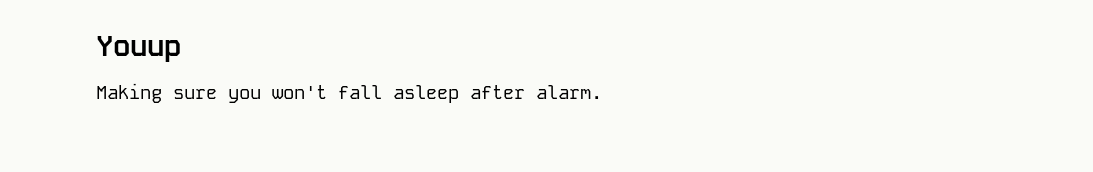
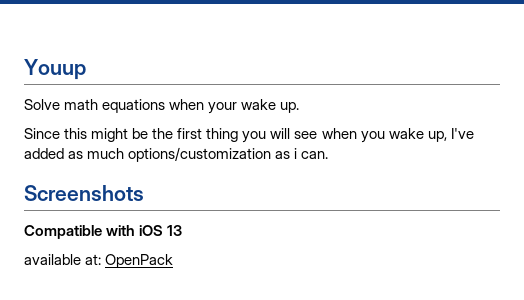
- Making sure you won't fall asleep after alarm.
+ Solve math equations when your wake up.
+ Since this might be the first thing you will see when you wake up, I've added as much options/customization as i can.
+ Screenshots
+ Compatible with iOS 13
+ available at: OpenPack

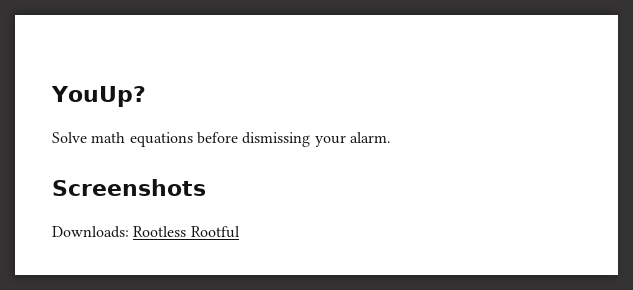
- Youup
+ YouUp?
- Solve math equations when your wake up.
- Since this might be the first thing you will see when you wake up, I've added as much options/customization as i can.
+ Solve math equations before dismissing your alarm.
  Screenshots
- Compatible with iOS 13
- available at: OpenPack
+ Downloads: Rootless Rootful

